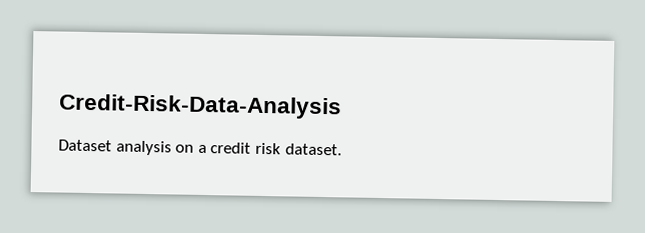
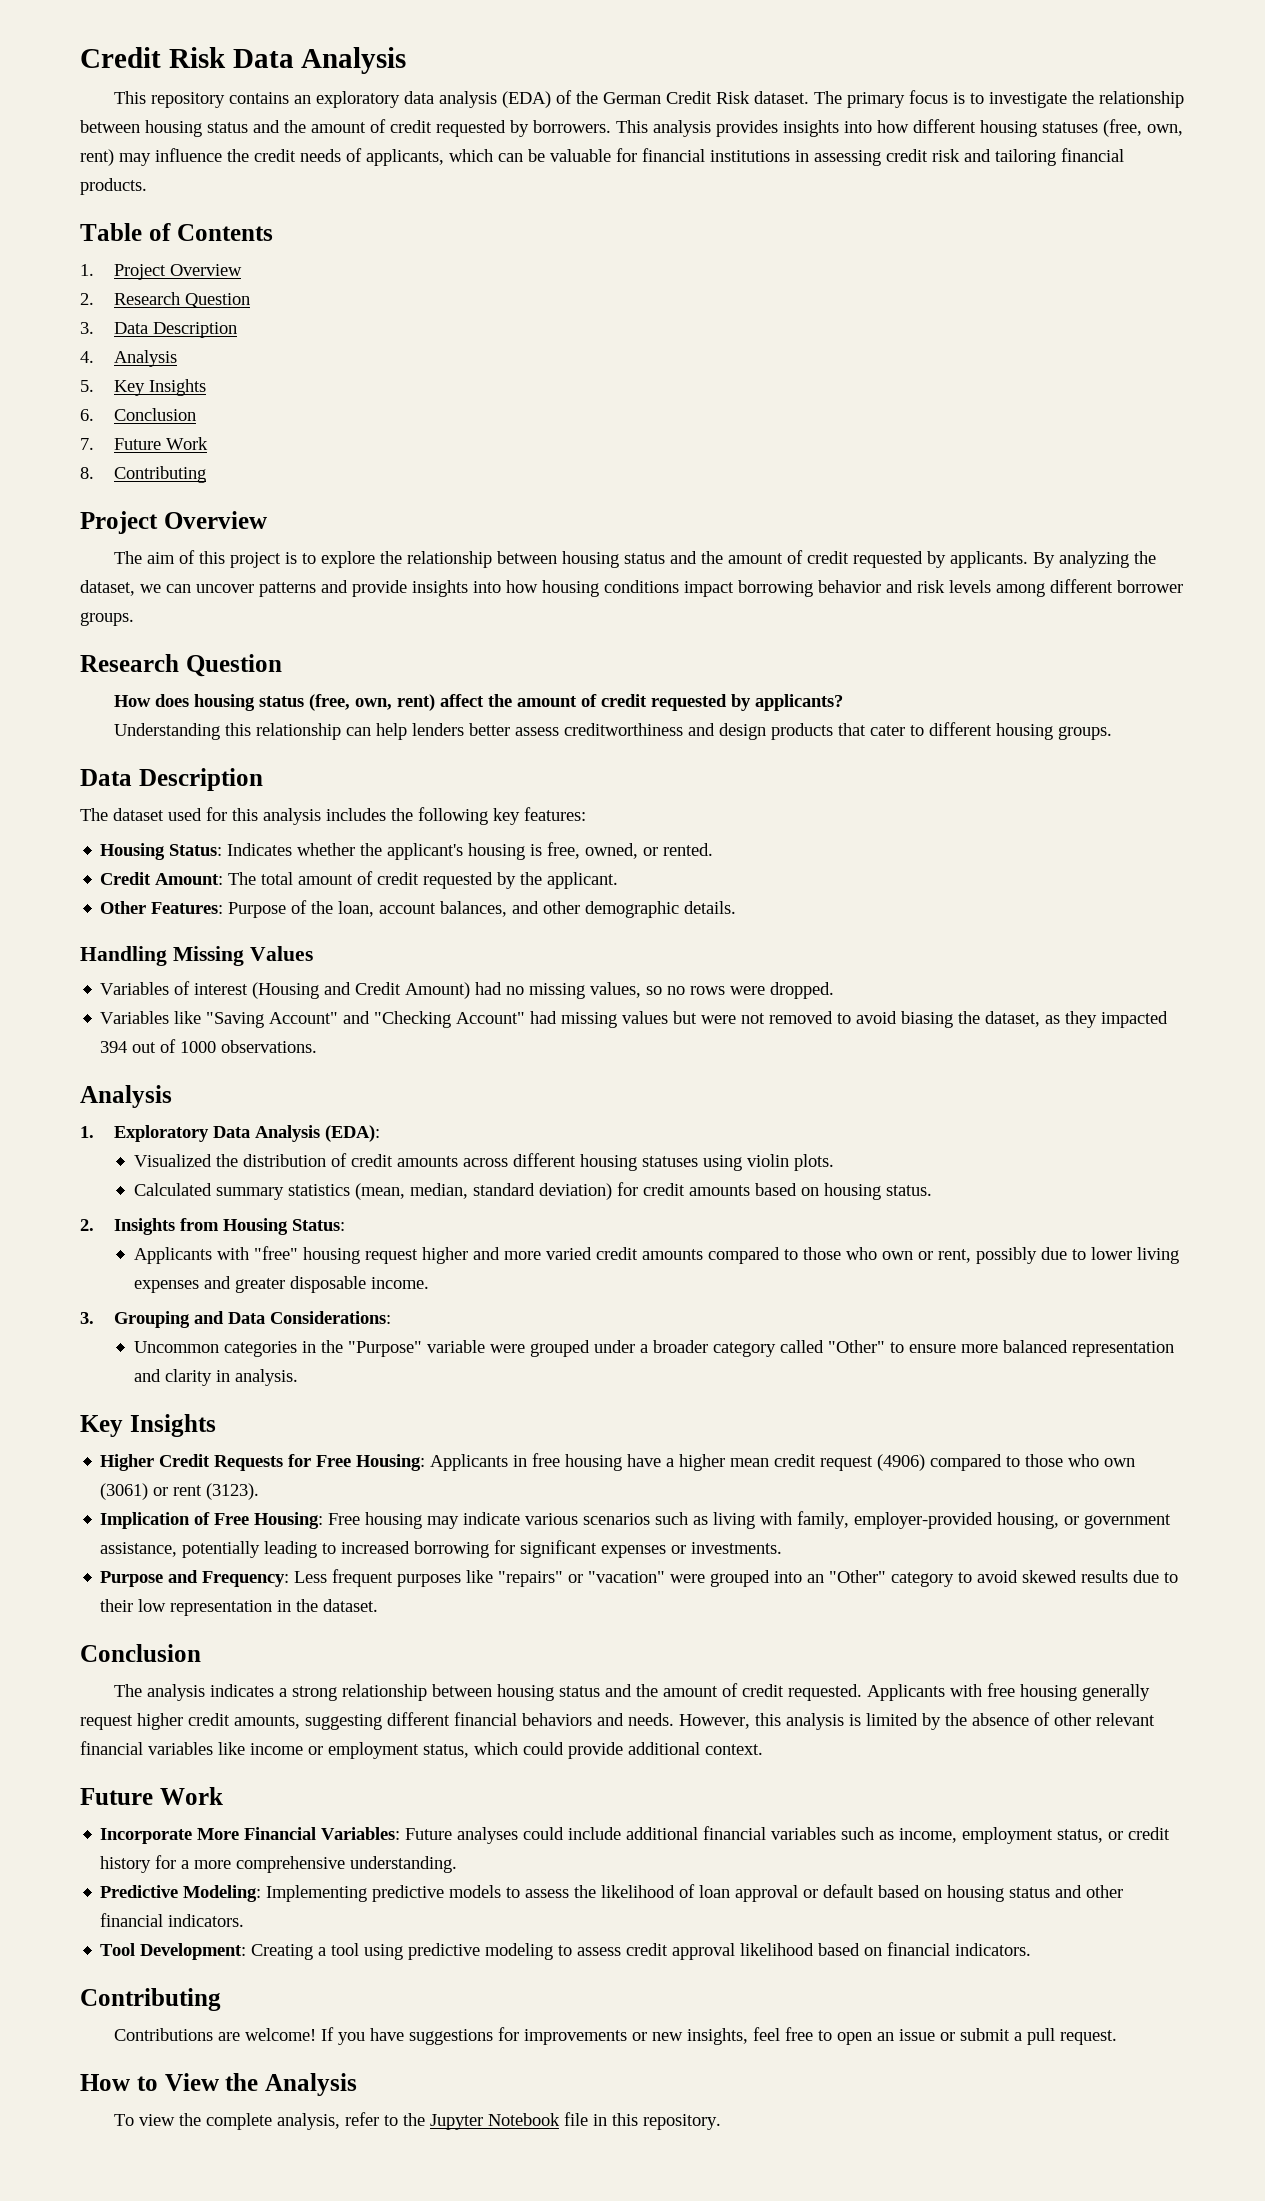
- Credit-Risk-Data-Analysis
- Dataset analysis on a credit risk dataset.
+ Credit Risk Data Analysis
+ This repository contains an exploratory data analysis (EDA) of the German Credit Risk dataset. The primary focus is to investigate the relationship between housing status and the amount of credit requested by borrowers. This analysis provides insights into how different housing statuses (free, own, rent) may influence the credit needs of applicants, which can be valuable for financial institutions in assessing credit risk and tailoring financial products.
+ Table of Contents
+ 1. Project Overview
+ 2. Research Question
+ 3. Data Description
+ 4. Analysis
+ 5. Key Insights
+ 6. Conclusion
+ 7. Future Work
+ 8. Contributing
+ Project Overview
+ The aim of this project is to explore the relationship between housing status and the amount of credit requested by applicants. By analyzing the dataset, we can uncover patterns and provide insights into how housing conditions impact borrowing behavior and risk levels among different borrower groups.
+ Research Question
+ How does housing status (free, own, rent) affect the amount of credit requested by applicants?
+ Understanding this relationship can help lenders better assess creditworthiness and design products that cater to different housing groups.
+ Data Description
+ The dataset used for this analysis includes the following key features:
+ Housing Status: Indicates whether the applicant's housing is free, owned, or rented.
+ Credit Amount: The total amount of credit requested by the applicant.
+ Other Features: Purpose of the loan, account balances, and other demographic details.
+ Handling Missing Values
+ Variables of interest (Housing and Credit Amount) had no missing values, so no rows were dropped.
+ Variables like "Saving Account" and "Checking Account" had missing values but were not removed to avoid biasing the dataset, as they impacted 394 out of 1000 observations.
+ Analysis
+ 1. Exploratory Data Analysis (EDA):
+ Visualized the distribution of credit amounts across different housing statuses using violin plots.
+ Calculated summary statistics (mean, median, standard deviation) for credit amounts based on housing status.
+ 2. Insights from Housing Status:
+ Applicants with "free" housing request higher and more varied credit amounts compared to those who own or rent, possibly due to lower living expenses and greater disposable income.
+ 3. Grouping and Data Considerations:
+ Uncommon categories in the "Purpose" variable were grouped under a broader category called "Other" to ensure more balanced representation and clarity in analysis.
+ Key Insights
+ Higher Credit Requests for Free Housing: Applicants in free housing have a higher mean credit request (4906) compared to those who own (3061) or rent (3123).
+ Implication of Free Housing: Free housing may indicate various scenarios such as living with family, employer-provided housing, or government assistance, potentially leading to increased borrowing for significant expenses or investments.
+ Purpose and Frequency: Less frequent purposes like "repairs" or "vacation" were grouped into an "Other" category to avoid skewed results due to their low representation in the dataset.
+ Conclusion
+ The analysis indicates a strong relationship between housing status and the amount of credit requested. Applicants with free housing generally request higher credit amounts, suggesting different financial behaviors and needs. However, this analysis is limited by the absence of other relevant financial variables like income or employment status, which could provide additional context.
+ Future Work
+ Incorporate More Financial Variables: Future analyses could include additional financial variables such as income, employment status, or credit history for a more comprehensive understanding.
+ Predictive Modeling: Implementing predictive models to assess the likelihood of loan approval or default based on housing status and other financial indicators.
+ Tool Development: Creating a tool using predictive modeling to assess credit approval likelihood based on financial indicators.
+ Contributing
+ Contributions are welcome! If you have suggestions for improvements or new insights, feel free to open an issue or submit a pull request.
+ How to View the Analysis
+ To view the complete analysis, refer to the Jupyter Notebook file in this repository.

